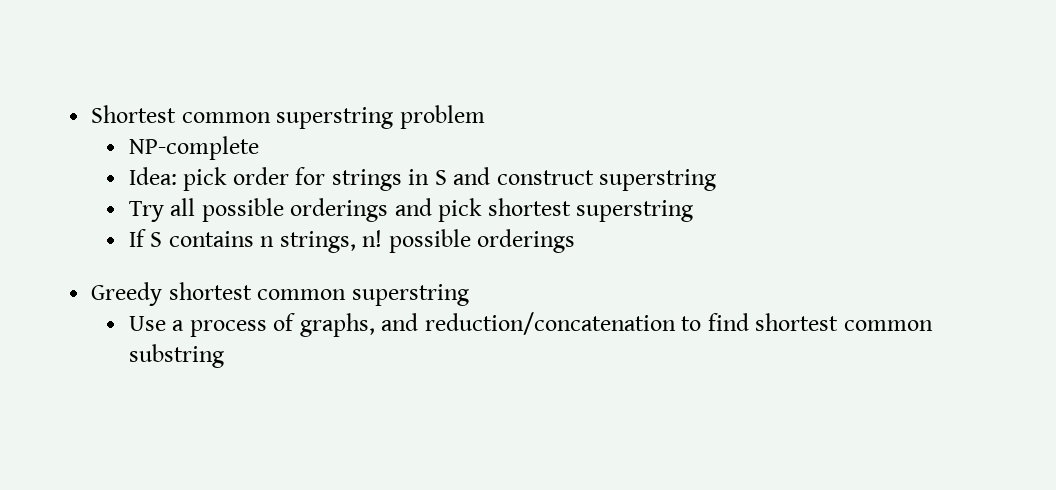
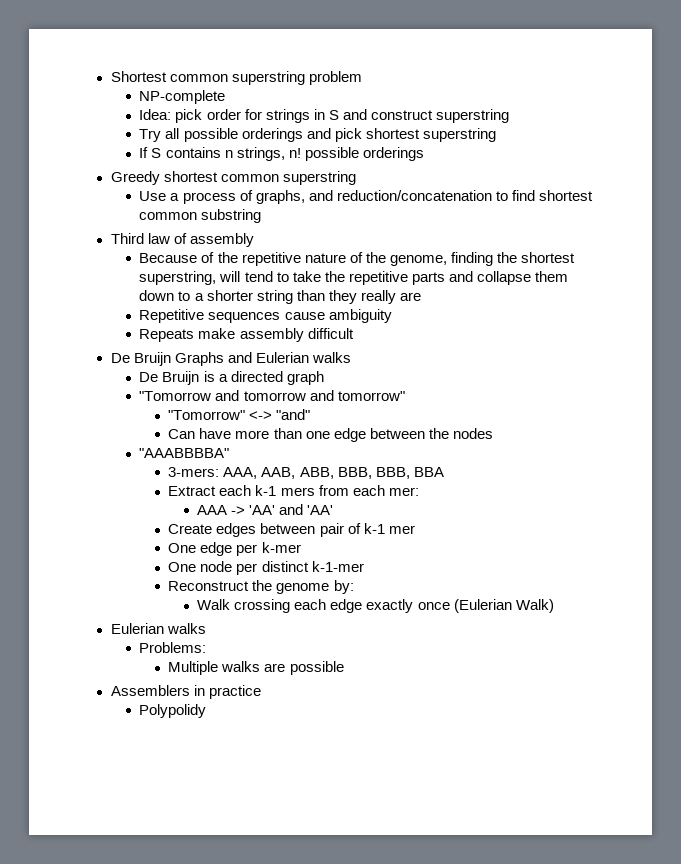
+ Third law of assembly
+ Because of the repetitive nature of the genome, finding the shortest superstring, will tend to take the repetitive parts and collapse them down to a shorter string than they really are
+ Repetitive sequences cause ambiguity
+ Repeats make assembly difficult
+ De Bruijn Graphs and Eulerian walks
+ De Bruijn is a directed graph
+ "Tomorrow and tomorrow and tomorrow"
+ "Tomorrow" <-> "and"
+ Can have more than one edge between the nodes
+ "AAABBBBA"
+ 3-mers: AAA, AAB, ABB, BBB, BBB, BBA
+ Extract each k-1 mers from each mer:
+ AAA -> 'AA' and 'AA'
+ Create edges between pair of k-1 mer
+ One edge per k-mer
+ One node per distinct k-1-mer
+ Reconstruct the genome by:
+ Walk crossing each edge exactly once (Eulerian Walk)
+ Eulerian walks
+ Problems:
+ Multiple walks are possible
+ Assemblers in practice
+ Polypolidy

